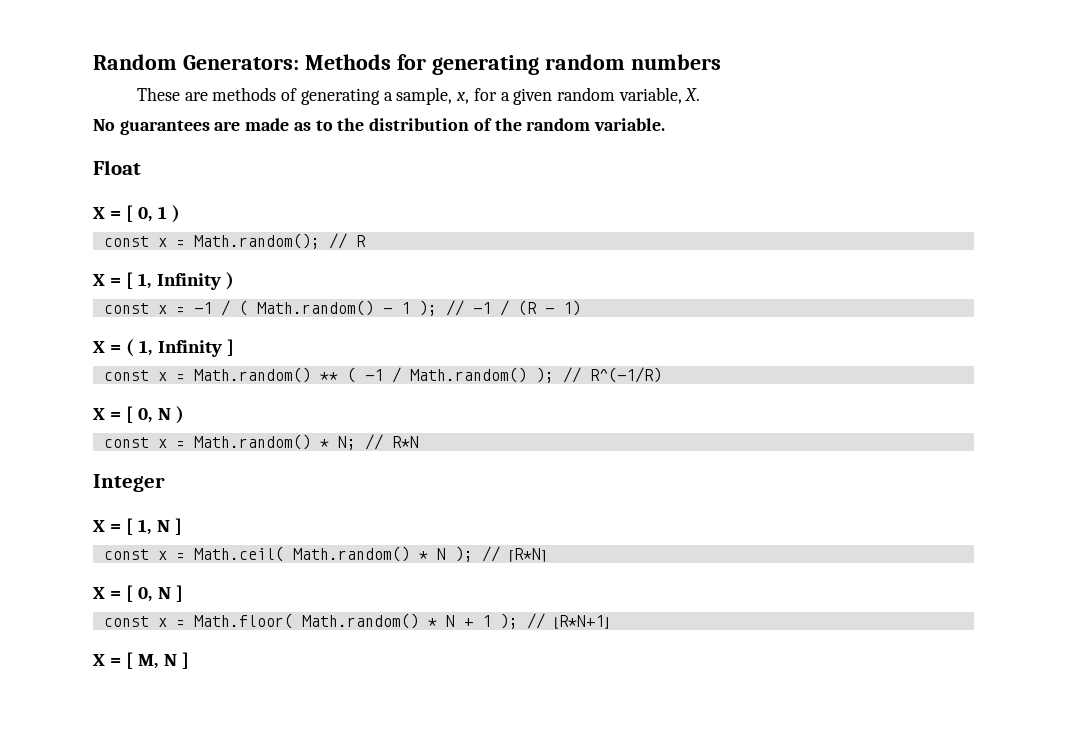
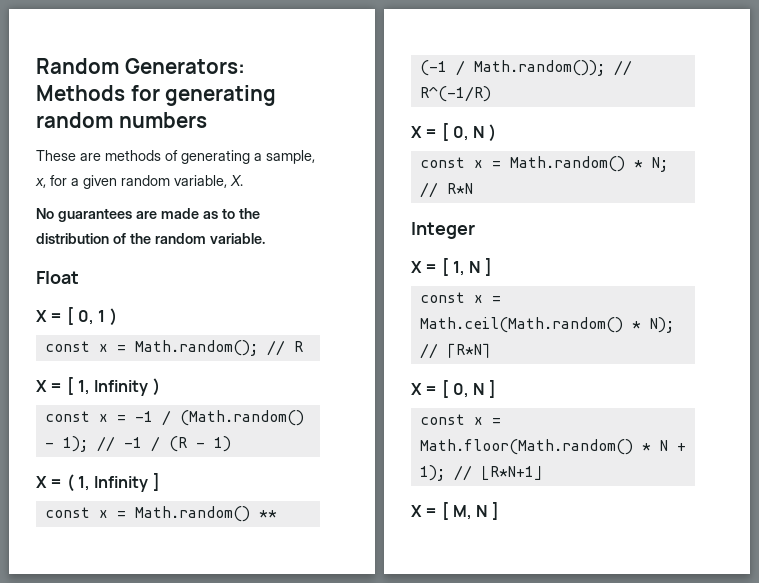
- const x = -1 / ( Math.random() - 1 ); // -1 / (R - 1)
+ const x = -1 / (Math.random() - 1); // -1 / (R - 1)
- const x = Math.random() ** ( -1 / Math.random() ); // R^(-1/R)
+ const x = Math.random() ** (-1 / Math.random()); // R^(-1/R)
- const x = Math.ceil( Math.random() * N ); // ⌈R*N⌉
+ const x = Math.ceil(Math.random() * N); // ⌈R*N⌉
- const x = Math.floor( Math.random() * N + 1 ); // ⌊R*N+1⌋
+ const x = Math.floor(Math.random() * N + 1); // ⌊R*N+1⌋

